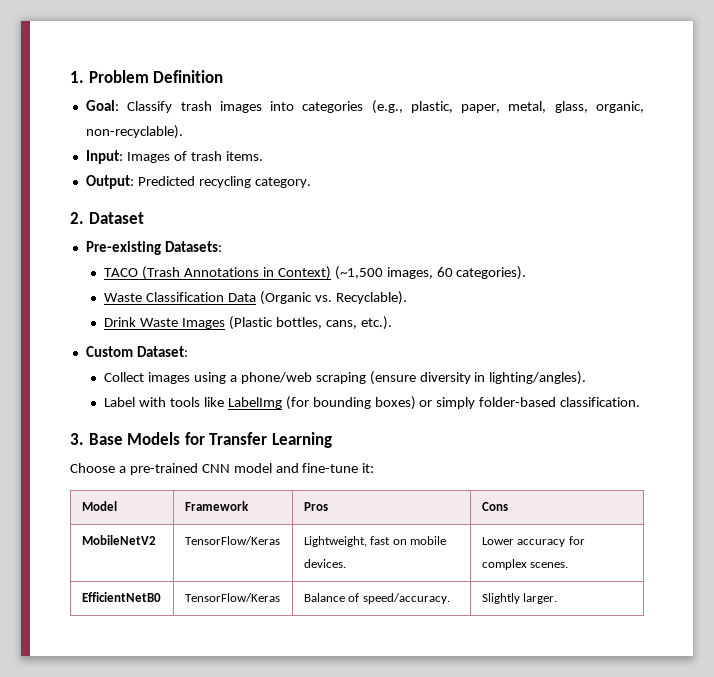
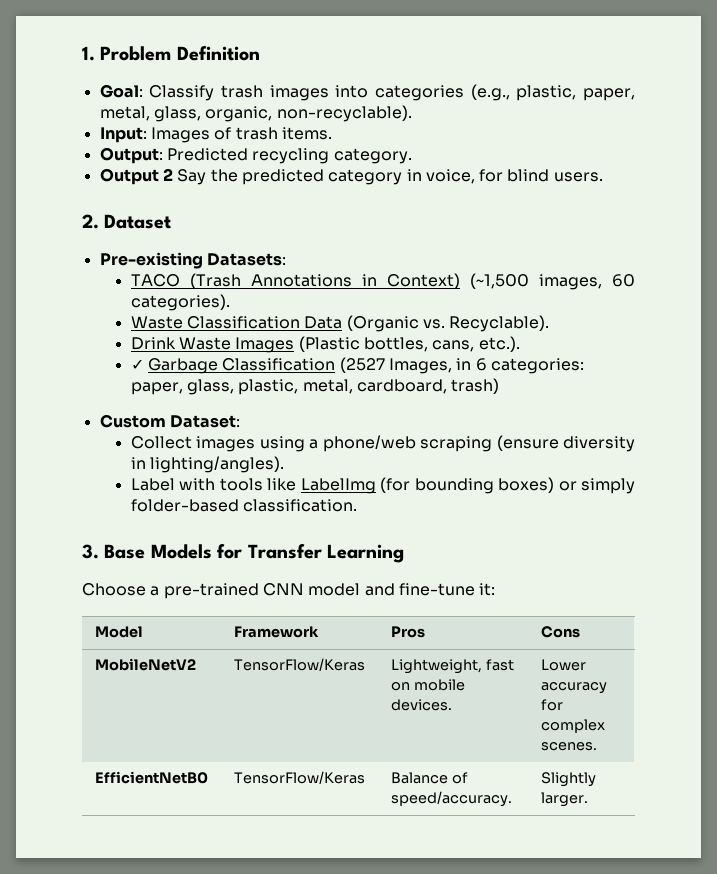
+ Output 2 Say the predicted category in voice, for blind users.
+ ✓ Garbage Classification (2527 Images, in 6 categories: paper, glass, plastic, metal, cardboard, trash)

